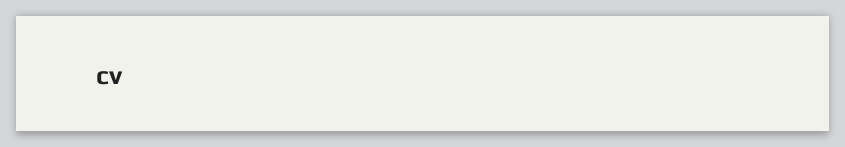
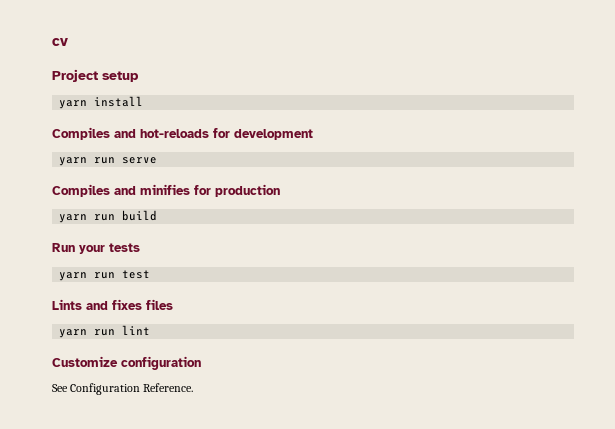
+ Project setup
+ yarn install
+ Compiles and hot-reloads for development
+ yarn run serve
+ Compiles and minifies for production
+ yarn run build
+ Run your tests
+ yarn run test
+ Lints and fixes files
+ yarn run lint
+ Customize configuration
+ See Configuration Reference.

